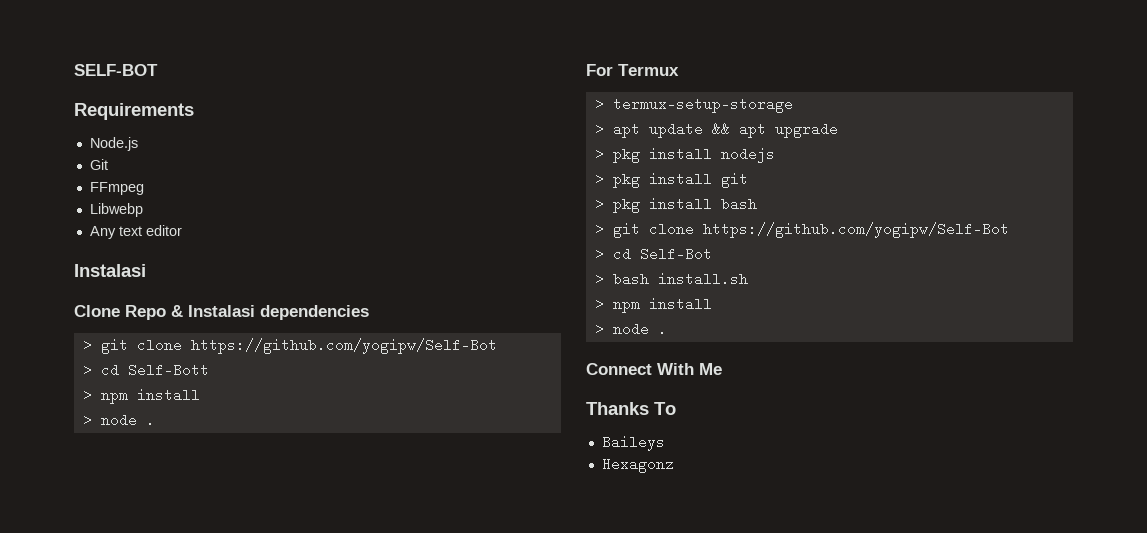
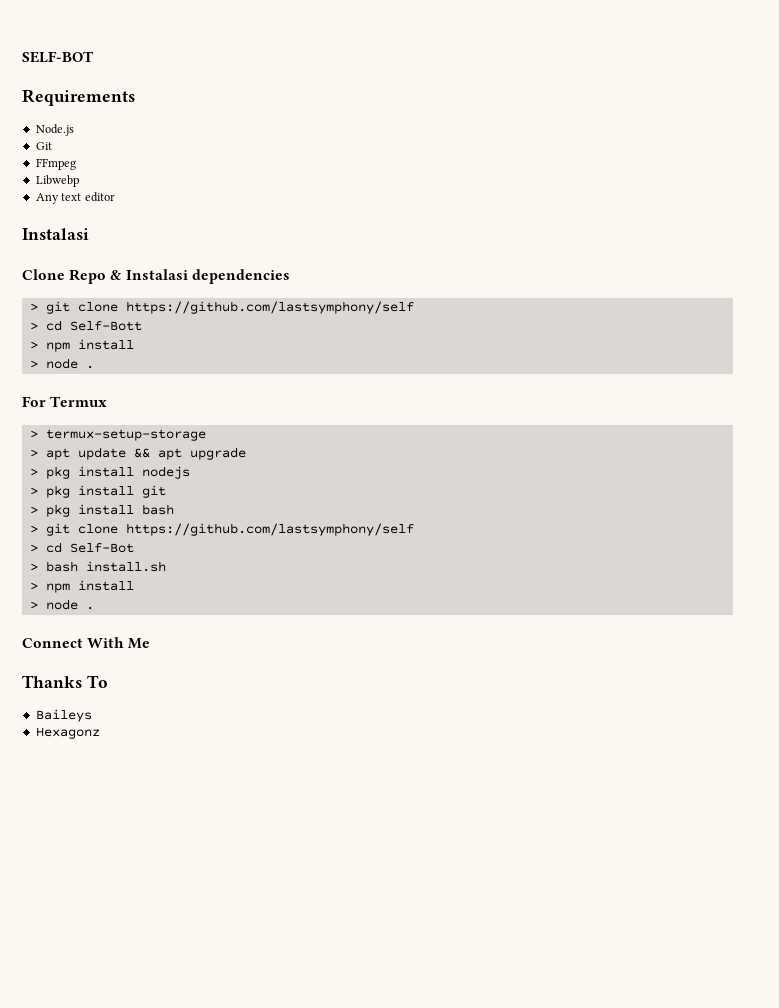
  Clone Repo & Instalasi dependencies
- > git clone https://github.com/yogipw/Self-Bot
+ > git clone https://github.com/lastsymphony/self
  > pkg install bash
- > git clone https://github.com/yogipw/Self-Bot
+ > git clone https://github.com/lastsymphony/self

